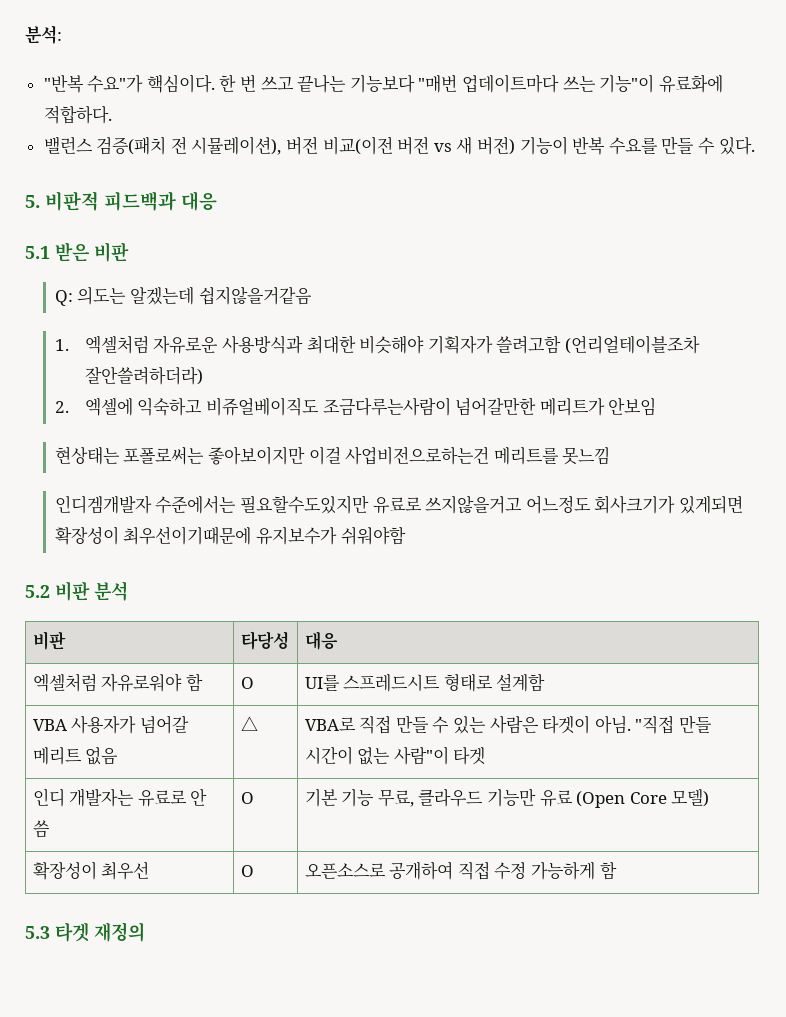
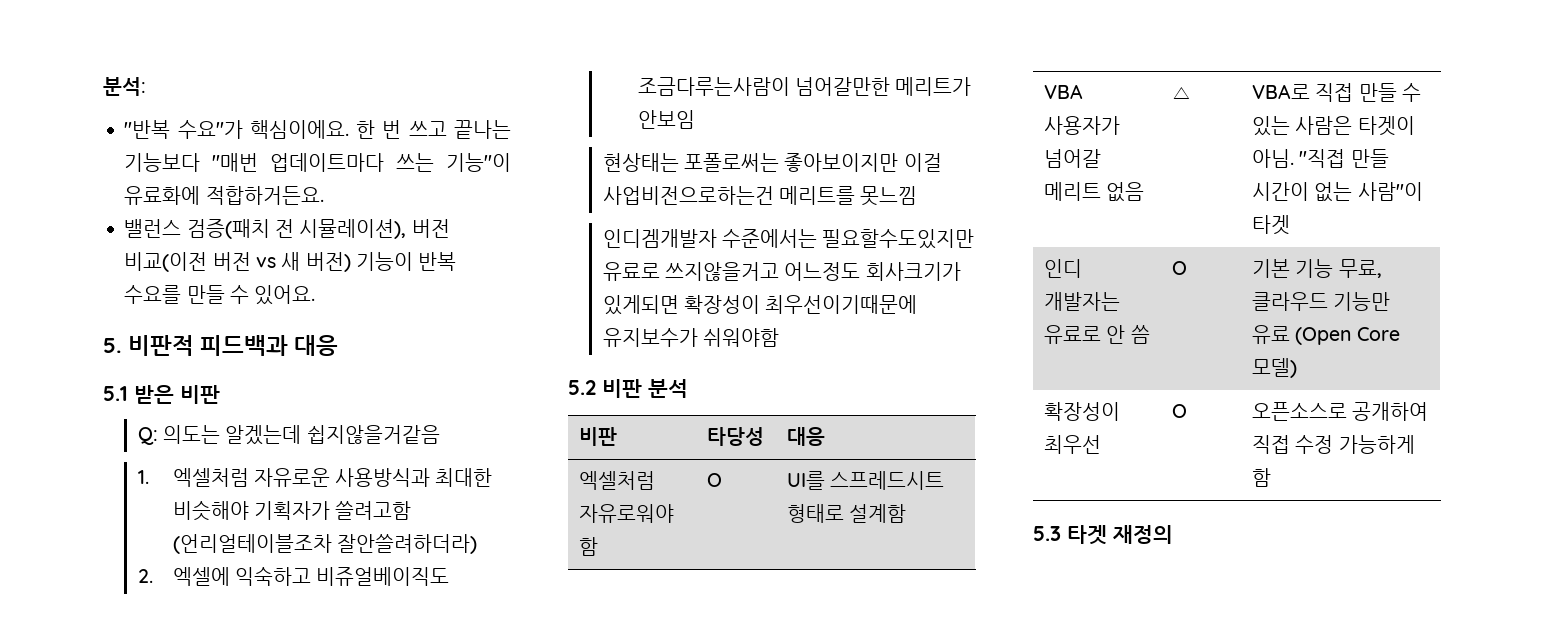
- "반복 수요"가 핵심이다.
+ "반복 수요"가 핵심이에요.
- 한 번 쓰고 끝나는 기능보다 "매번 업데이트마다 쓰는 기능"이 유료화에 적합하다.
+ 한 번 쓰고 끝나는 기능보다 "매번 업데이트마다 쓰는 기능"이 유료화에 적합하거든요.
- 밸런스 검증(패치 전 시뮬레이션), 버전 비교(이전 버전 vs 새 버전) 기능이 반복 수요를 만들 수 있다.
+ 밸런스 검증(패치 전 시뮬레이션), 버전 비교(이전 버전 vs 새 버전) 기능이 반복 수요를 만들 수 있어요.

